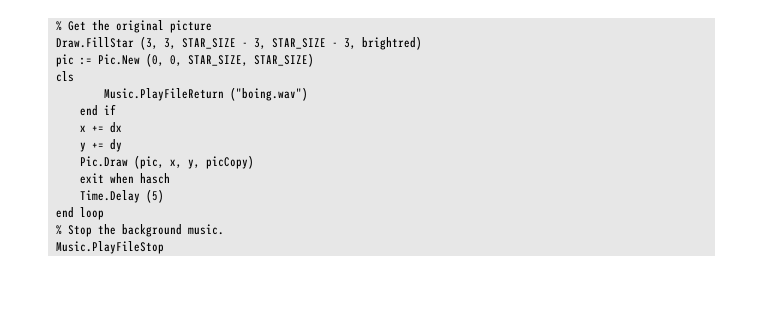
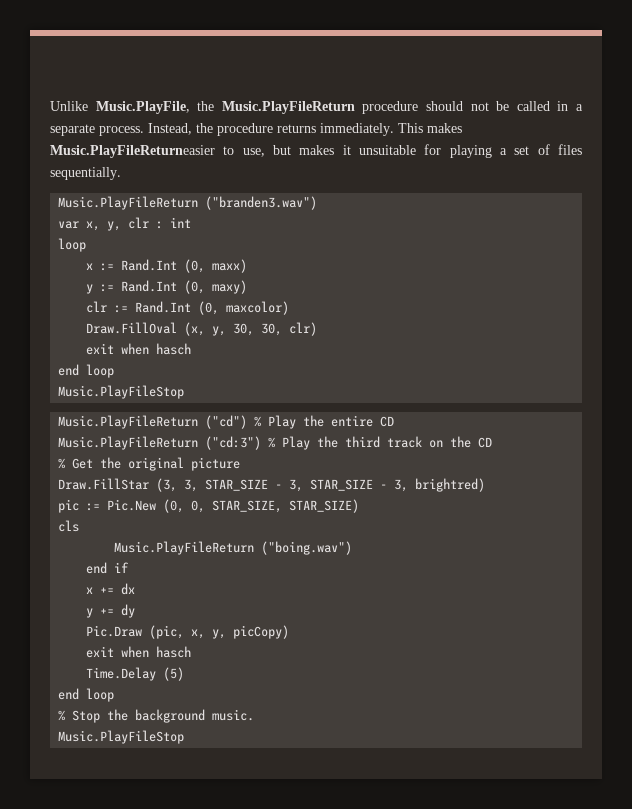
+ Unlike Music.PlayFile, the Music.PlayFileReturn procedure should not be called in a separate process. Instead, the procedure returns immediately. This makes Music.PlayFileReturneasier to use, but makes it unsuitable for playing a set of files sequentially.
+ Music.PlayFileReturn ("branden3.wav")
+ var x, y, clr : int
+ loop
+ x := Rand.Int (0, maxx)
+ y := Rand.Int (0, maxy)
+ clr := Rand.Int (0, maxcolor)
+ Draw.FillOval (x, y, 30, 30, clr)
+ exit when hasch
+ end loop
+ Music.PlayFileStop
+ Music.PlayFileReturn ("cd") % Play the entire CD
+ Music.PlayFileReturn ("cd:3") % Play the third track on the CD

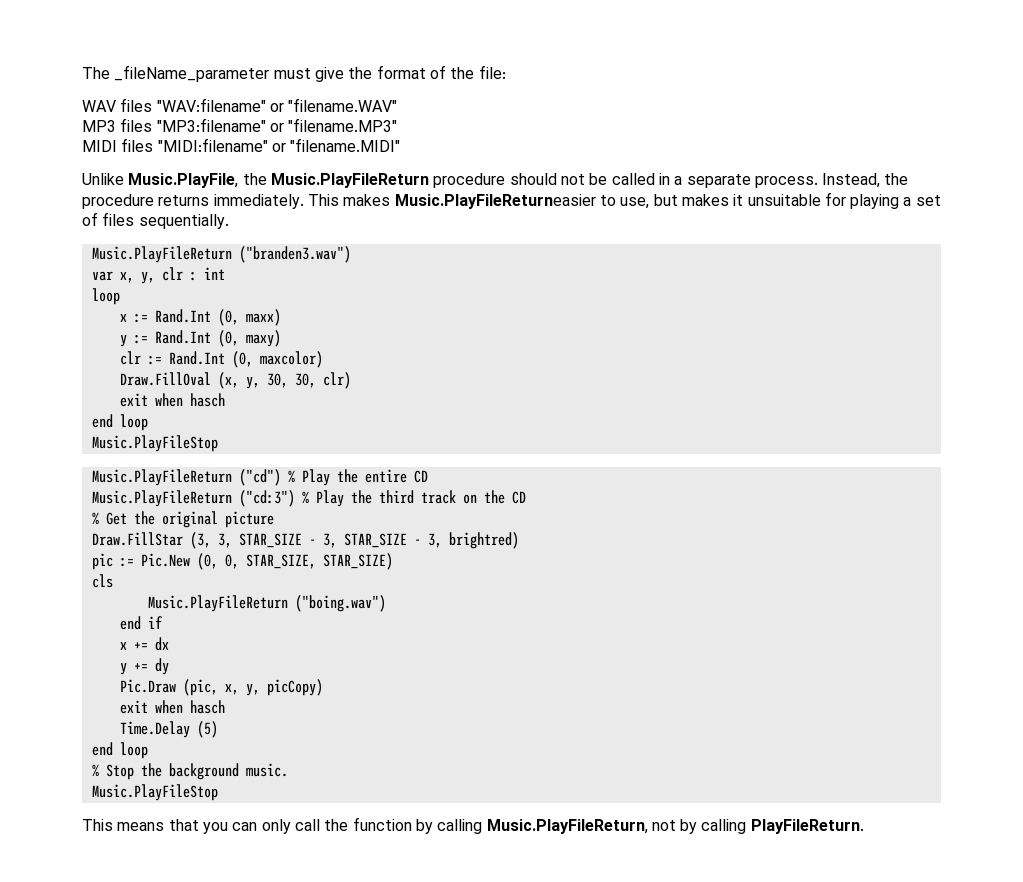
+ The _fileName_parameter must give the format of the file:
+ WAV files "WAV:filename" or "filename.WAV"
+ MP3 files "MP3:filename" or "filename.MP3"
+ MIDI files "MIDI:filename" or "filename.MIDI"
+ This means that you can only call the function by calling Music.PlayFileReturn, not by calling PlayFileReturn.

